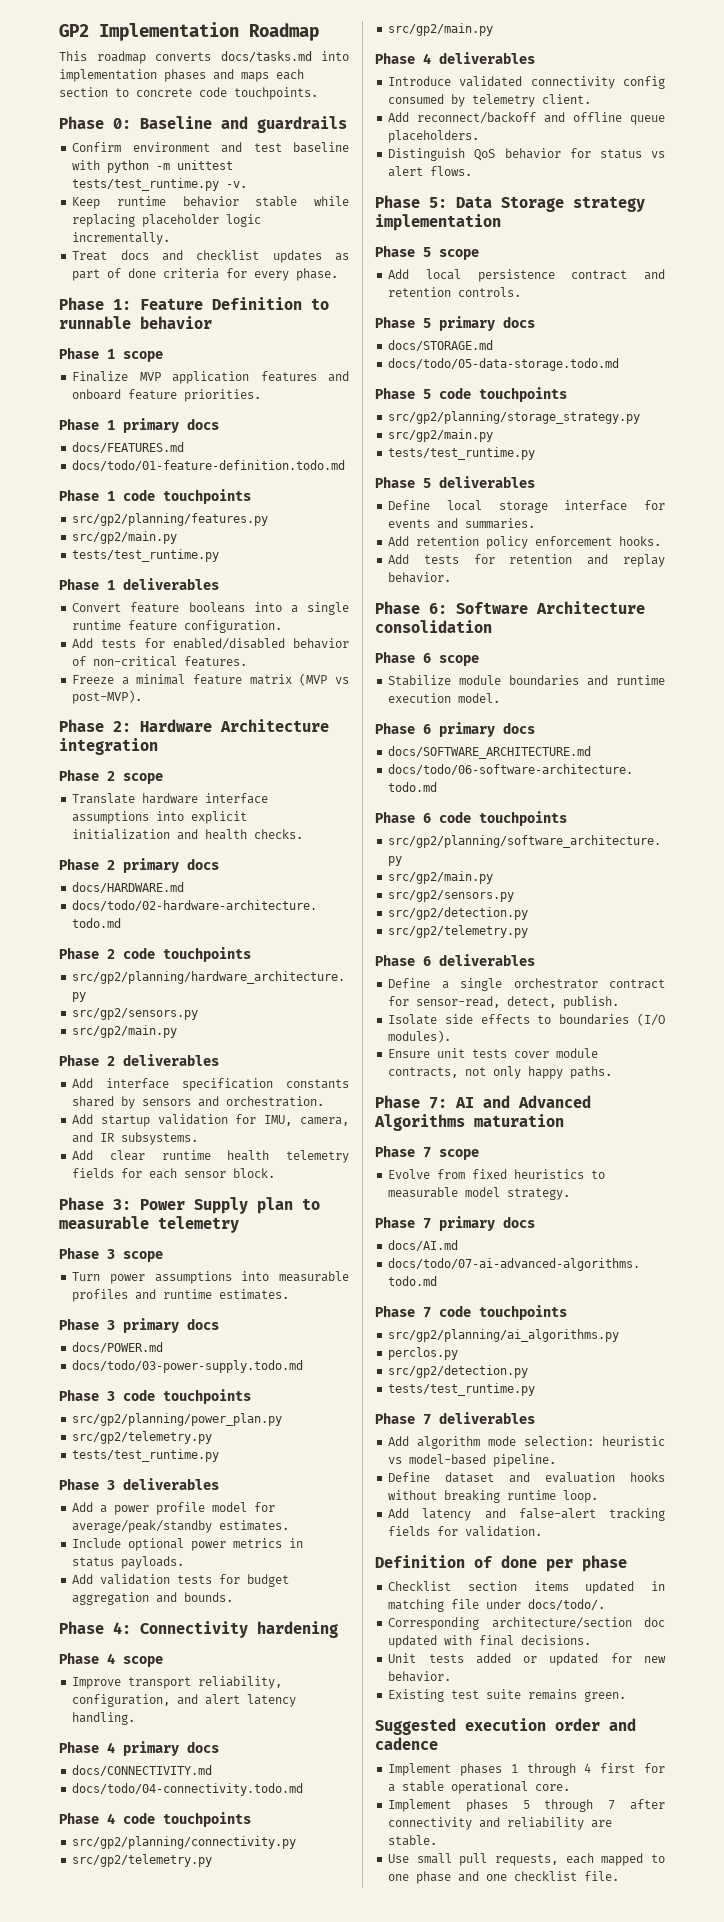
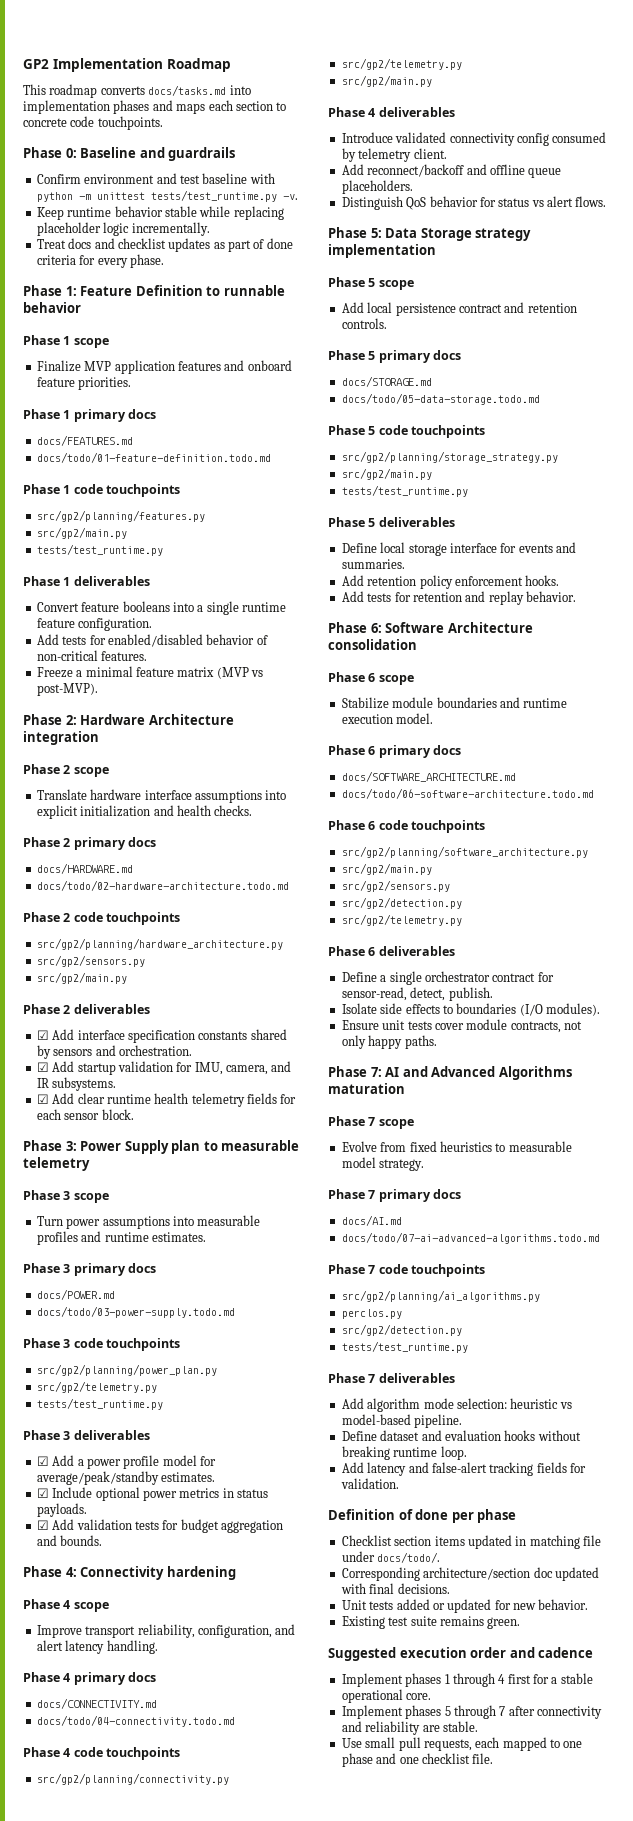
- Add interface specification constants shared by sensors and orchestration.
+ ☑ Add interface specification constants shared by sensors and orchestration.
- Add startup validation for IMU, camera, and IR subsystems.
+ ☑ Add startup validation for IMU, camera, and IR subsystems.
- Add clear runtime health telemetry fields for each sensor block.
+ ☑ Add clear runtime health telemetry fields for each sensor block.
- Add a power profile model for average/peak/standby estimates.
+ ☑ Add a power profile model for average/peak/standby estimates.
- Include optional power metrics in status payloads.
+ ☑ Include optional power metrics in status payloads.
- Add validation tests for budget aggregation and bounds.
+ ☑ Add validation tests for budget aggregation and bounds.

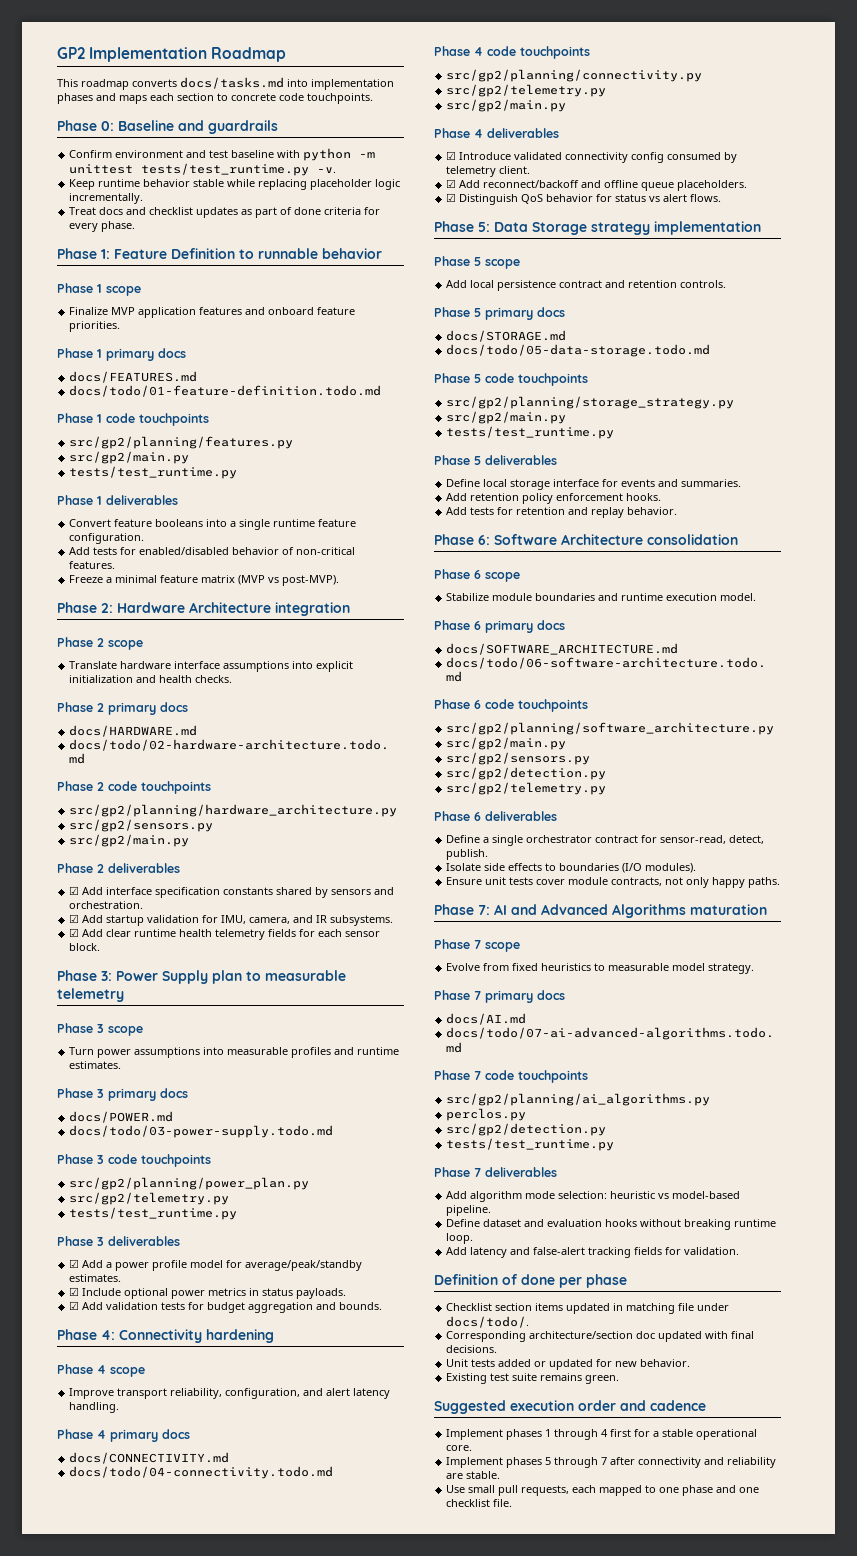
- Introduce validated connectivity config consumed by telemetry client.
+ ☑ Introduce validated connectivity config consumed by telemetry client.
- Add reconnect/backoff and offline queue placeholders.
+ ☑ Add reconnect/backoff and offline queue placeholders.
- Distinguish QoS behavior for status vs alert flows.
+ ☑ Distinguish QoS behavior for status vs alert flows.

